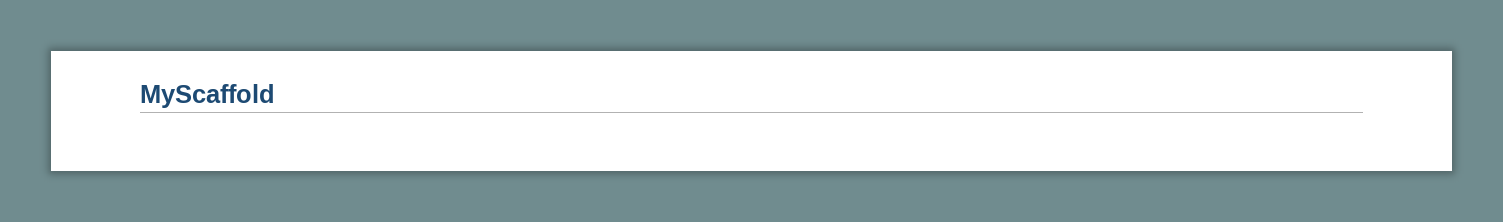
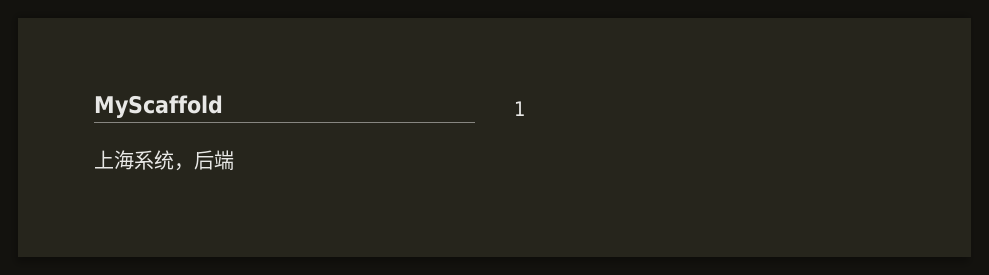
+ 上海系统，后端
+ 1

